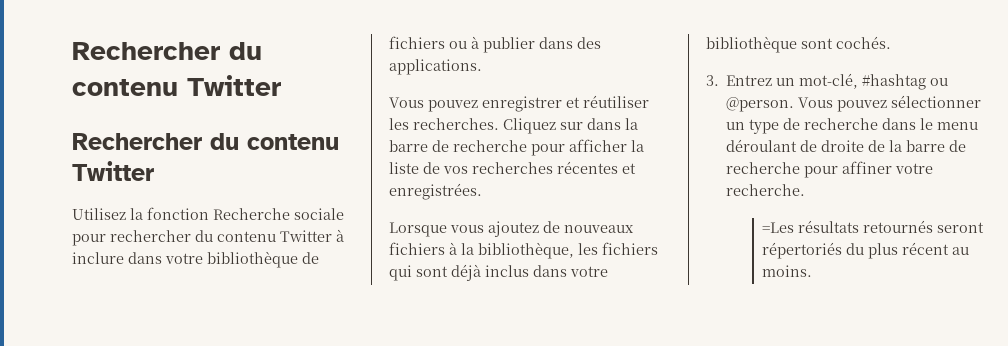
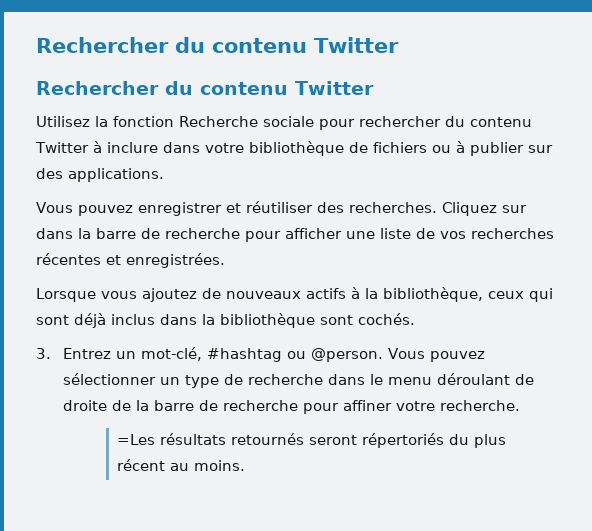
- Utilisez la fonction Recherche sociale pour rechercher du contenu Twitter à inclure dans votre bibliothèque de fichiers ou à publier dans des applications.
+ Utilisez la fonction Recherche sociale pour rechercher du contenu Twitter à inclure dans votre bibliothèque de fichiers ou à publier sur des applications.
- Vous pouvez enregistrer et réutiliser les recherches.
+ Vous pouvez enregistrer et réutiliser des recherches.
- Cliquez sur dans la barre de recherche pour afficher la liste de vos recherches récentes et enregistrées.
+ Cliquez sur dans la barre de recherche pour afficher une liste de vos recherches récentes et enregistrées.
- Lorsque vous ajoutez de nouveaux fichiers à la bibliothèque, les fichiers qui sont déjà inclus dans votre bibliothèque sont cochés.
+ Lorsque vous ajoutez de nouveaux actifs à la bibliothèque, ceux qui sont déjà inclus dans la bibliothèque sont cochés.

